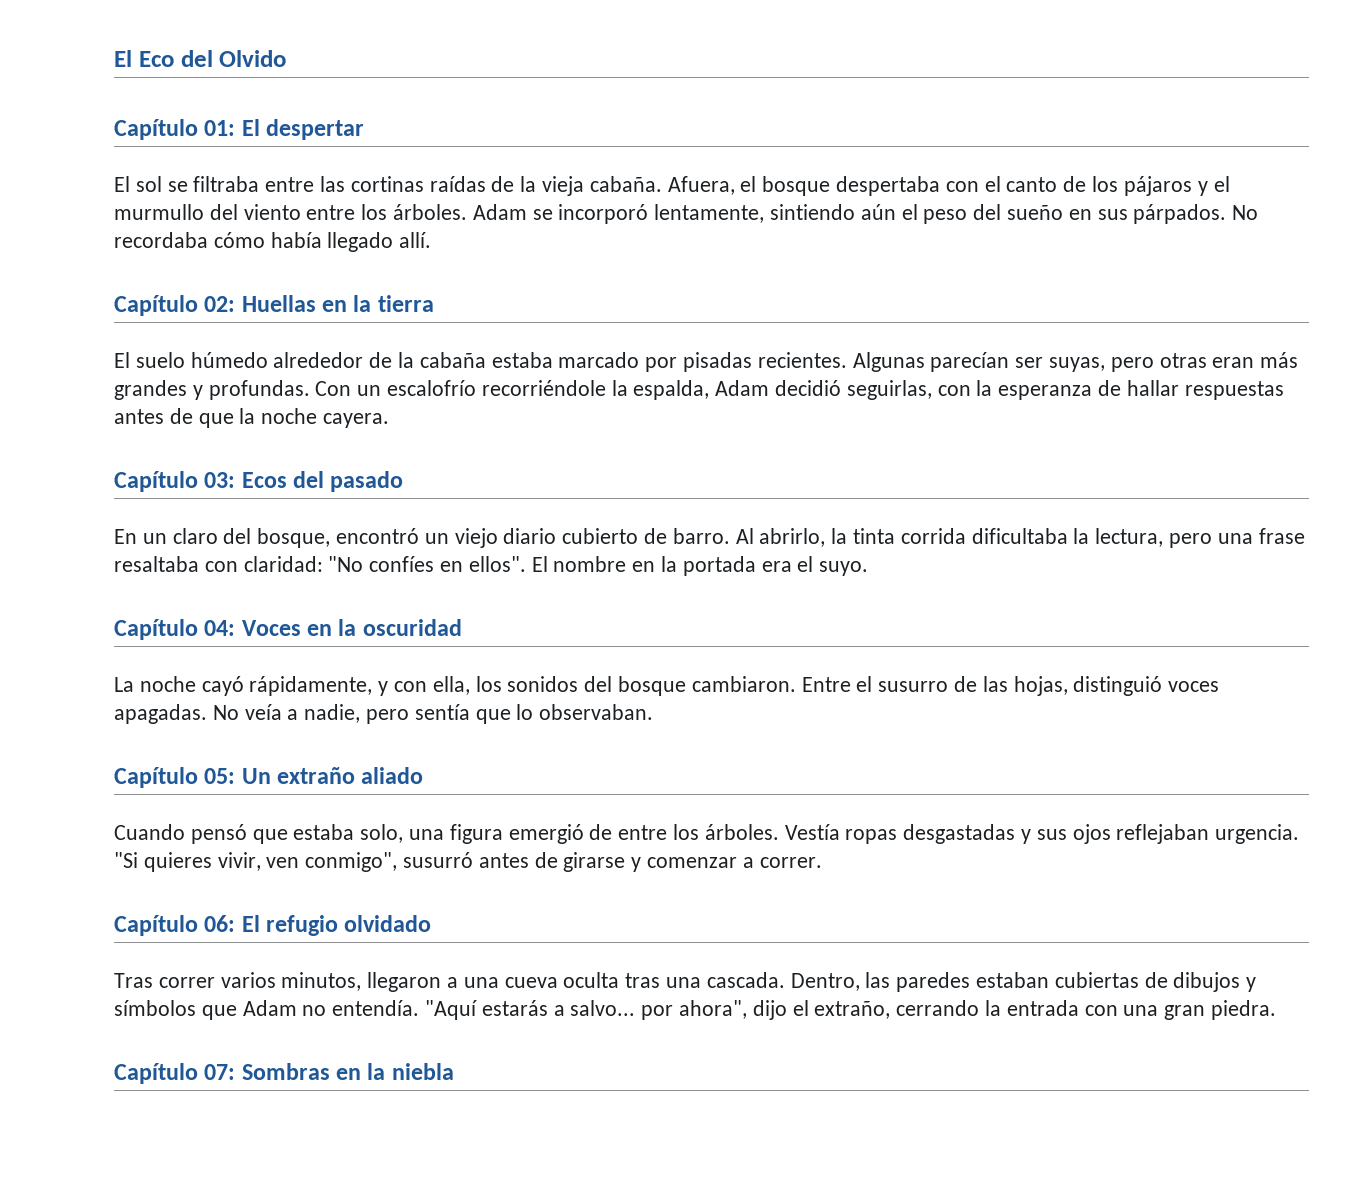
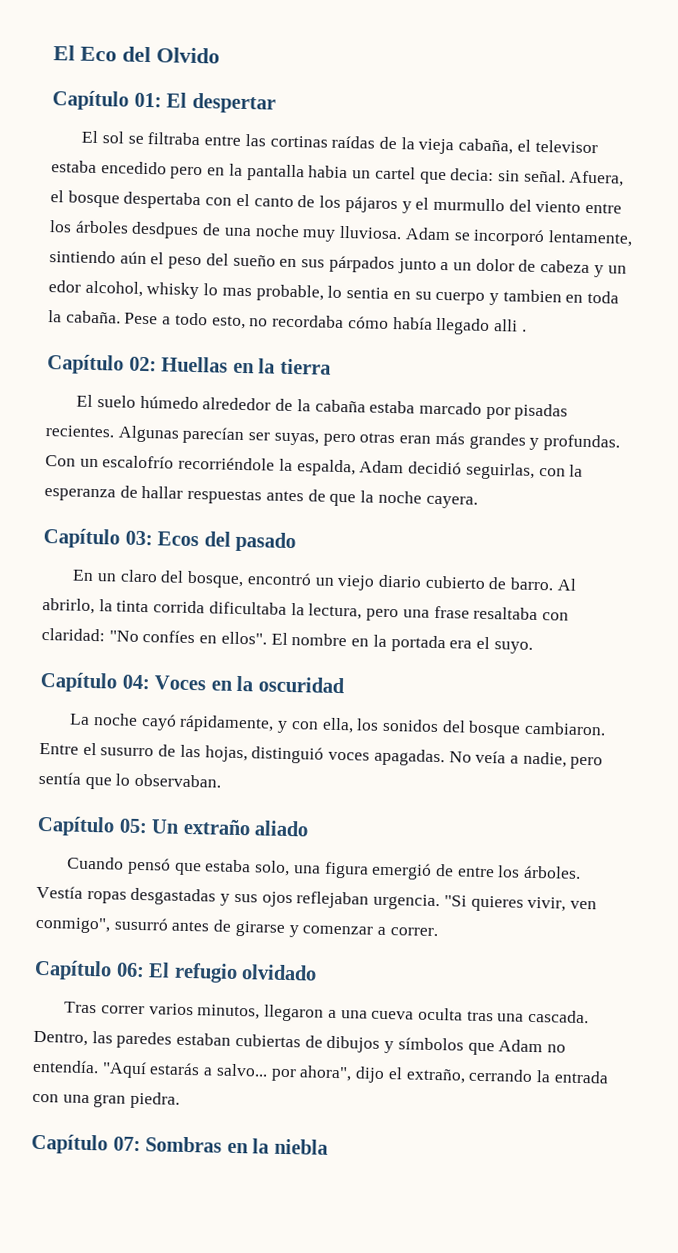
- El sol se filtraba entre las cortinas raídas de la vieja cabaña.
+ El sol se filtraba entre las cortinas raídas de la vieja cabaña, el televisor estaba encedido pero en la pantalla habia un cartel que decia: sin señal.
- Afuera, el bosque despertaba con el canto de los pájaros y el murmullo del viento entre los árboles.
+ Afuera, el bosque despertaba con el canto de los pájaros y el murmullo del viento entre los árboles desdpues de una noche muy lluviosa.
- Adam se incorporó lentamente, sintiendo aún el peso del sueño en sus párpados. No recordaba cómo había llegado allí.
+ Adam se incorporó lentamente, sintiendo aún el peso del sueño en sus párpados junto a un dolor de cabeza y un edor alcohol, whisky lo mas probable, lo sentia en su cuerpo y tambien en toda la cabaña. Pese a todo esto, no recordaba cómo había llegado alli .

